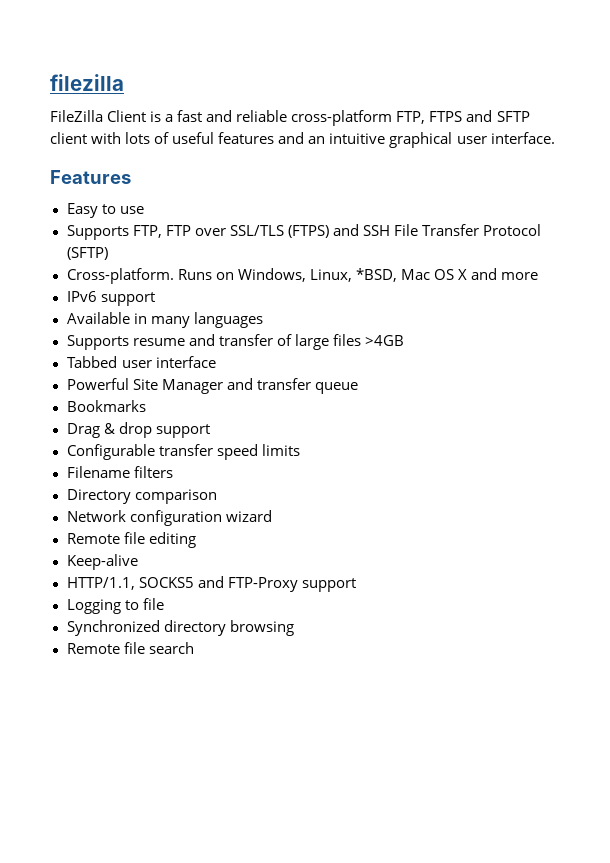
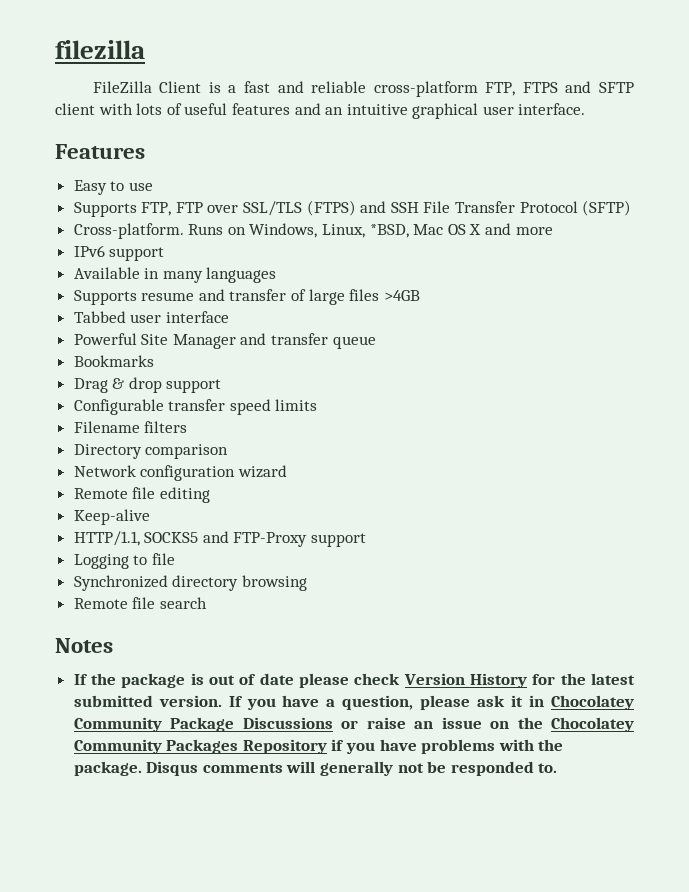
+ Notes
+ If the package is out of date please check Version History for the latest submitted version. If you have a question, please ask it in Chocolatey Community Package Discussions or raise an issue on the Chocolatey Community Packages Repository if you have problems with the package. Disqus comments will generally not be responded to.

